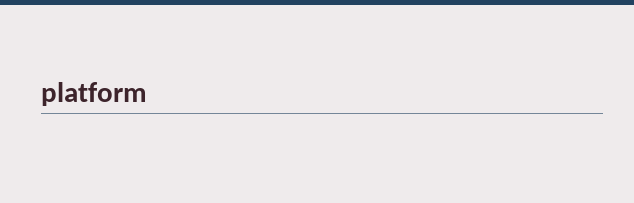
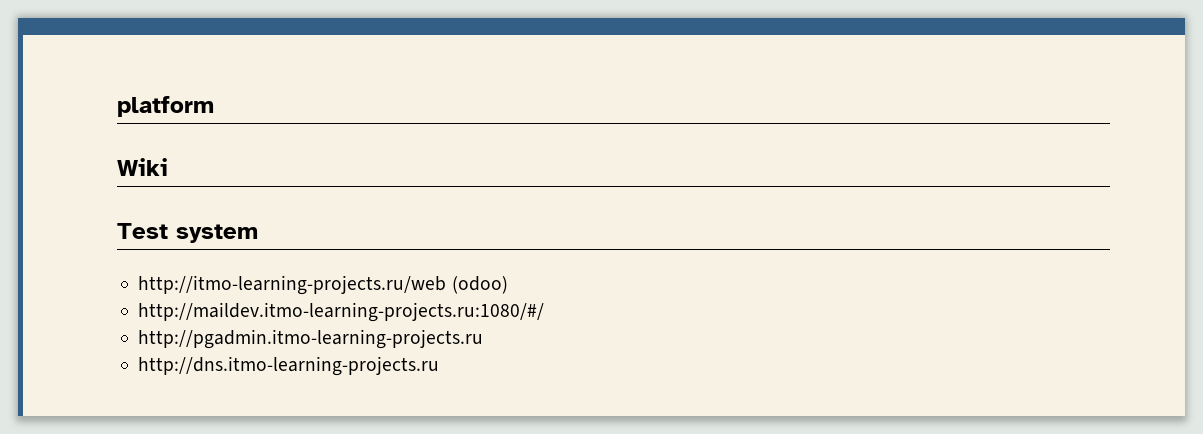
+ Wiki
+ Test system
+ http://itmo-learning-projects.ru/web (odoo)
+ http://maildev.itmo-learning-projects.ru:1080/#/
+ http://pgadmin.itmo-learning-projects.ru
+ http://dns.itmo-learning-projects.ru

